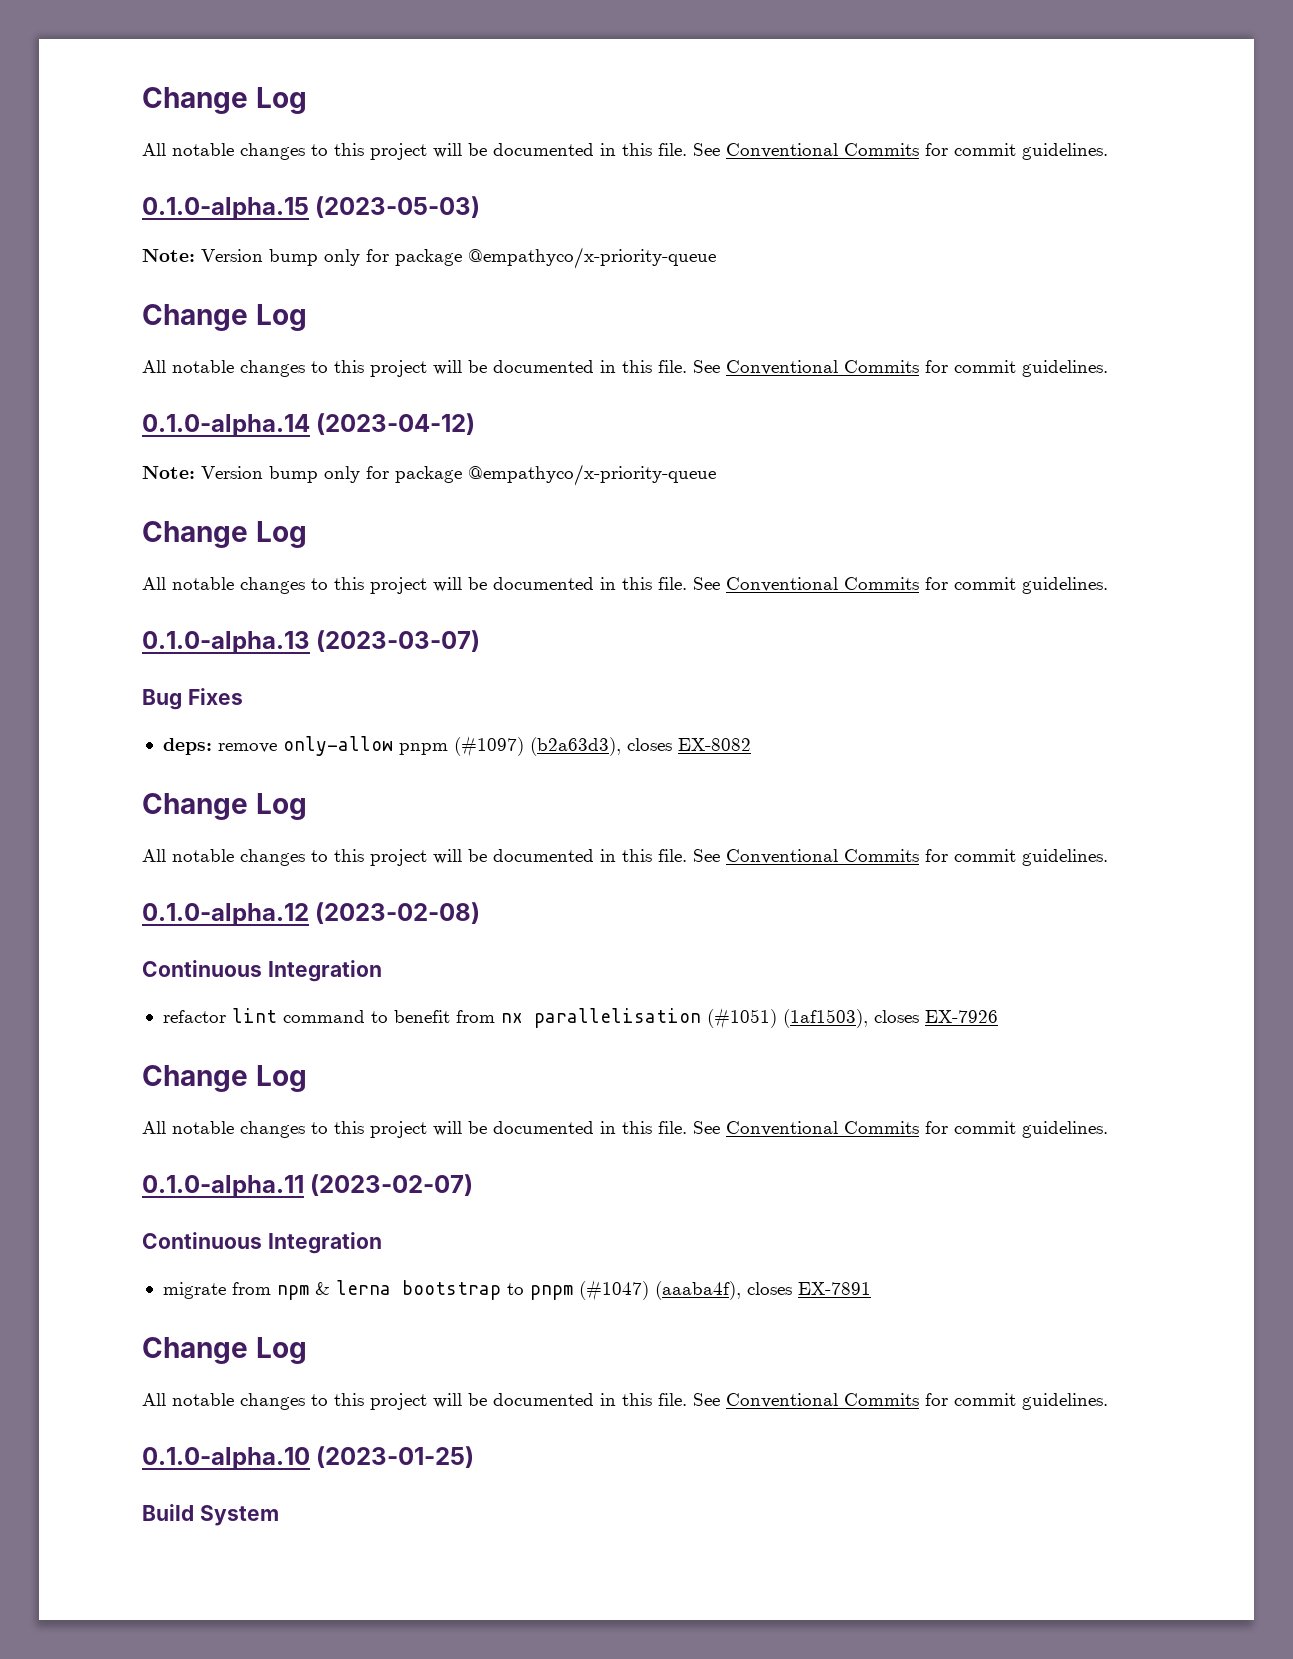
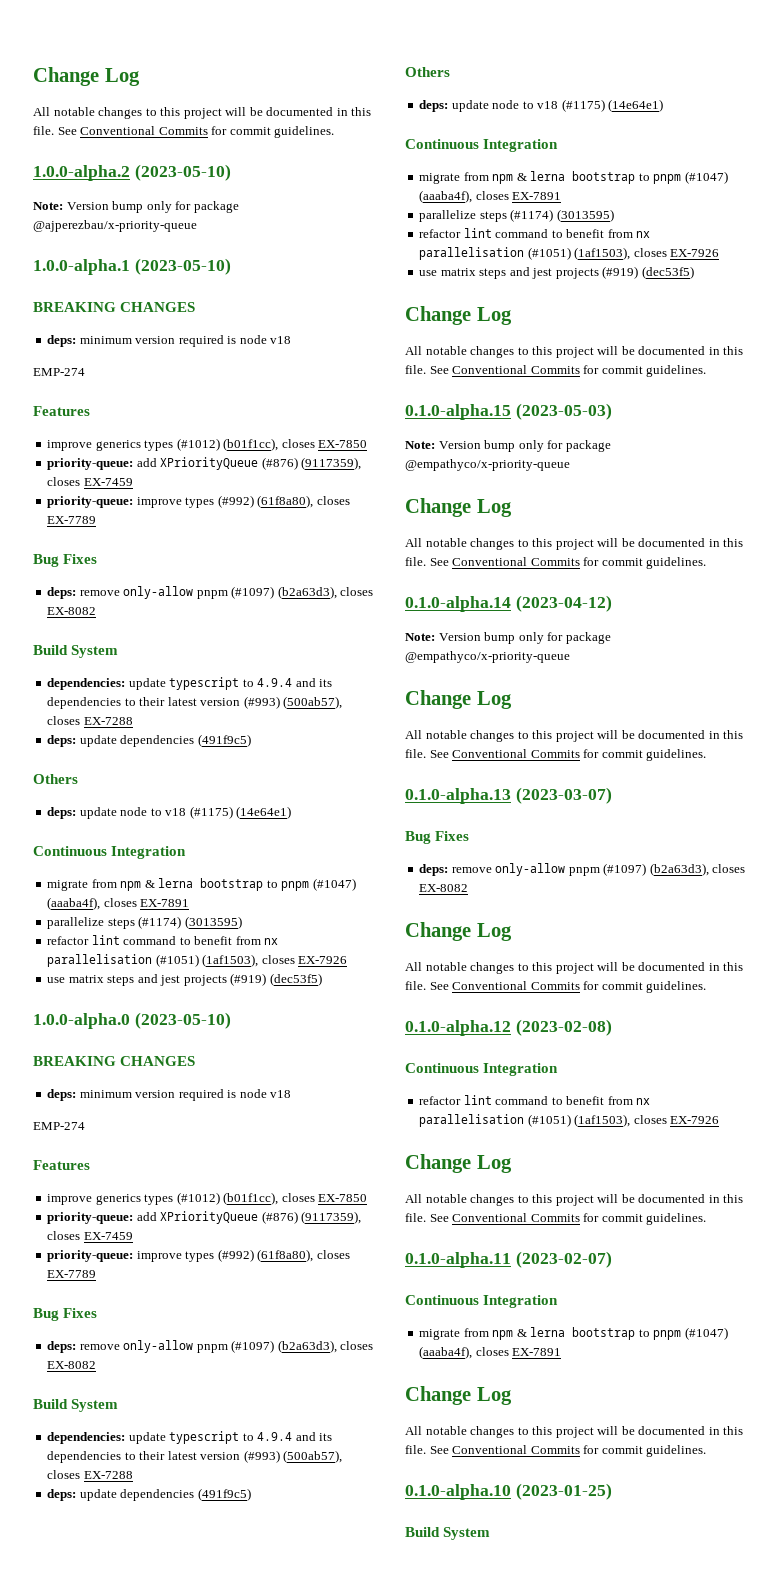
+ 1.0.0-alpha.2 (2023-05-10)
+ Note: Version bump only for package @ajperezbau/x-priority-queue
+ 1.0.0-alpha.1 (2023-05-10)
+ BREAKING CHANGES
+ deps: minimum version required is node v18
+ EMP-274
+ Features
+ improve generics types (#1012) (b01f1cc), closes EX-7850
+ priority-queue: add XPriorityQueue (#876) (9117359), closes EX-7459
+ priority-queue: improve types (#992) (61f8a80), closes EX-7789
+ Bug Fixes
+ deps: remove only-allow pnpm (#1097) (b2a63d3), closes EX-8082
+ Build System
+ dependencies: update typescript to 4.9.4 and its dependencies to their latest version (#993) (500ab57), closes EX-7288
+ deps: update dependencies (491f9c5)
+ Others
+ deps: update node to v18 (#1175) (14e64e1)
+ Continuous Integration
+ migrate from npm & lerna bootstrap to pnpm (#1047) (aaaba4f), closes EX-7891
+ parallelize steps (#1174) (3013595)
+ refactor lint command to benefit from nx parallelisation (#1051) (1af1503), closes EX-7926
+ use matrix steps and jest projects (#919) (dec53f5)
+ 1.0.0-alpha.0 (2023-05-10)
+ BREAKING CHANGES
+ deps: minimum version required is node v18
+ EMP-274
+ Features
+ improve generics types (#1012) (b01f1cc), closes EX-7850
+ priority-queue: add XPriorityQueue (#876) (9117359), closes EX-7459
+ priority-queue: improve types (#992) (61f8a80), closes EX-7789
+ Bug Fixes
+ deps: remove only-allow pnpm (#1097) (b2a63d3), closes EX-8082
+ Build System
+ dependencies: update typescript to 4.9.4 and its dependencies to their latest version (#993) (500ab57), closes EX-7288
+ deps: update dependencies (491f9c5)
+ Others
+ deps: update node to v18 (#1175) (14e64e1)
+ Continuous Integration
+ migrate from npm & lerna bootstrap to pnpm (#1047) (aaaba4f), closes EX-7891
+ parallelize steps (#1174) (3013595)
+ refactor lint command to benefit from nx parallelisation (#1051) (1af1503), closes EX-7926
+ use matrix steps and jest projects (#919) (dec53f5)
+ Change Log
+ All notable changes to this project will be documented in this file. See Conventional Commits for commit guidelines.

